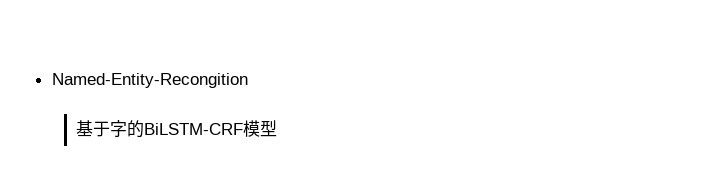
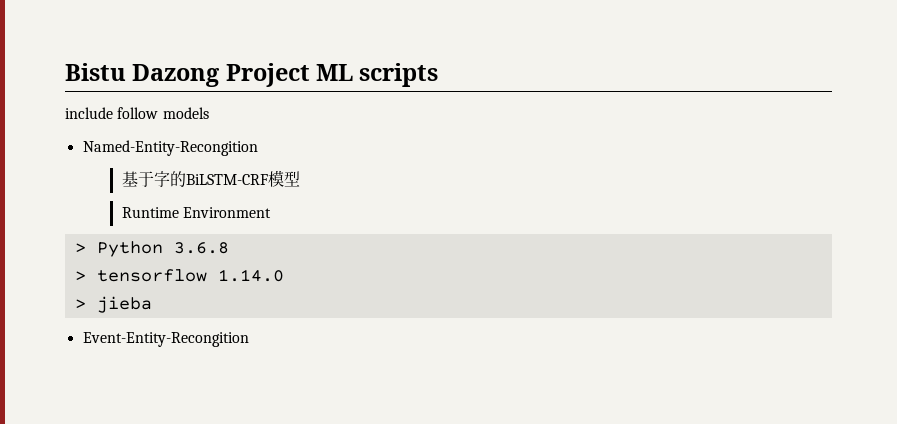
+ Bistu Dazong Project ML scripts
+ include follow models
+ Runtime Environment
+ > Python 3.6.8
+ > tensorflow 1.14.0
+ > jieba
+ Event-Entity-Recongition

